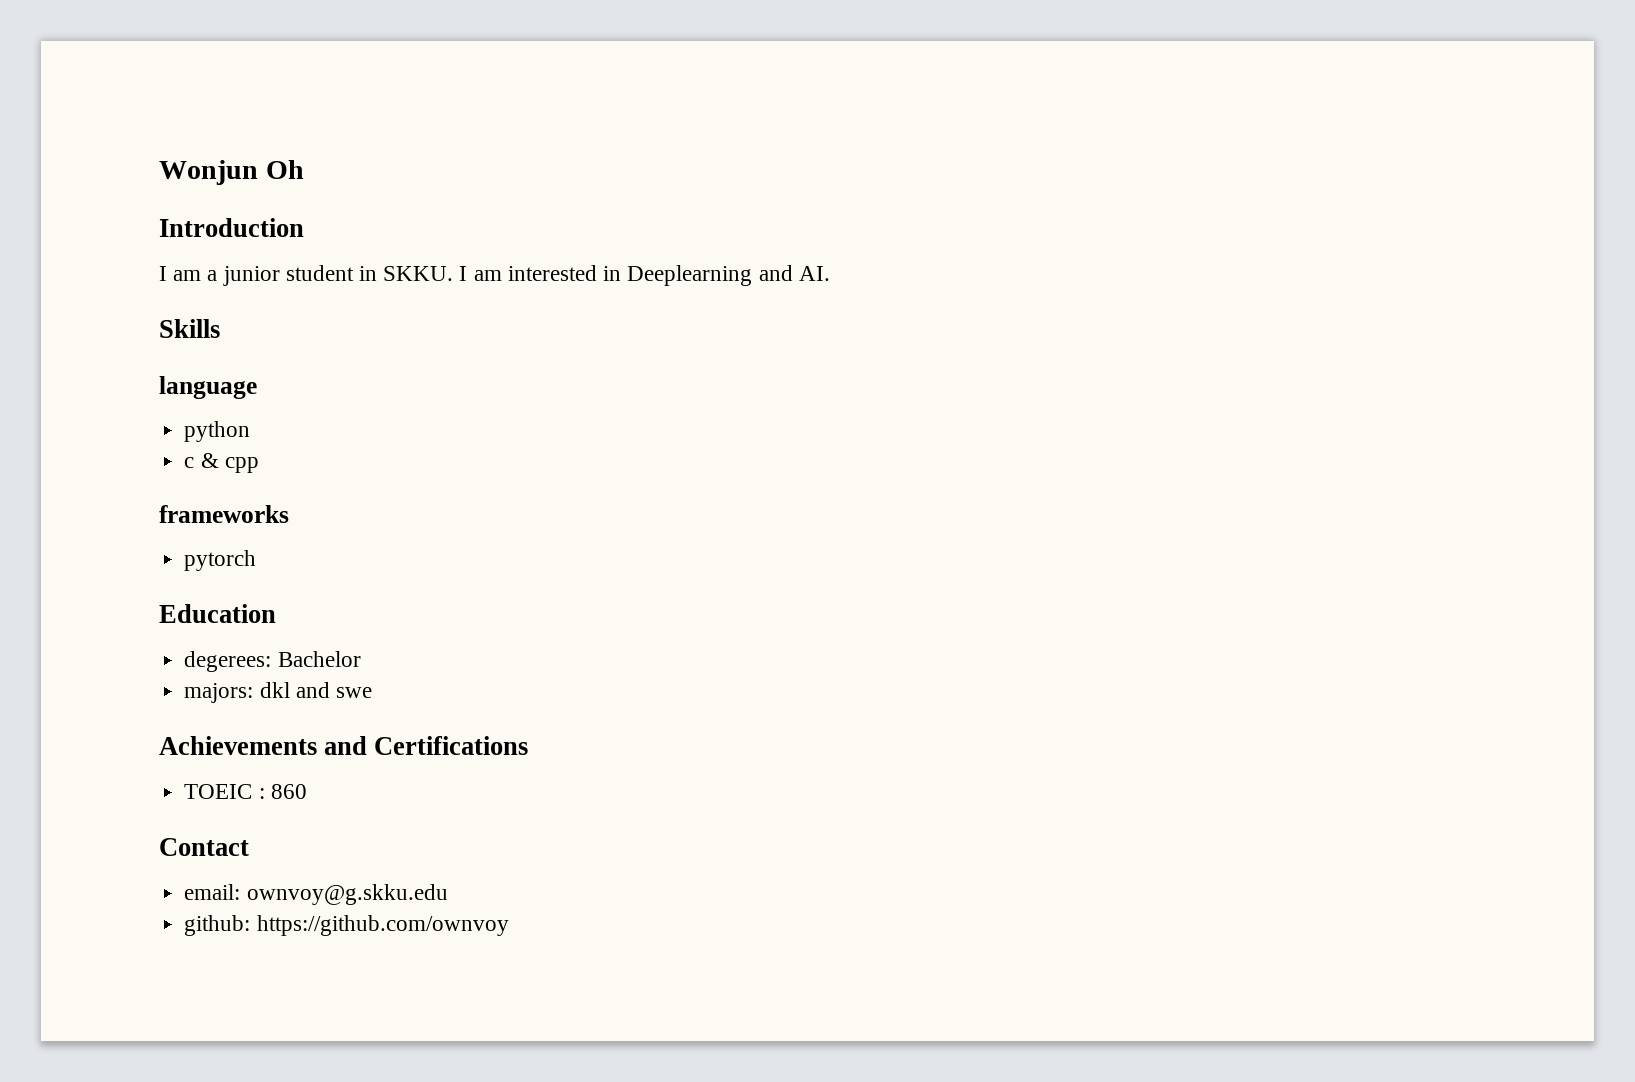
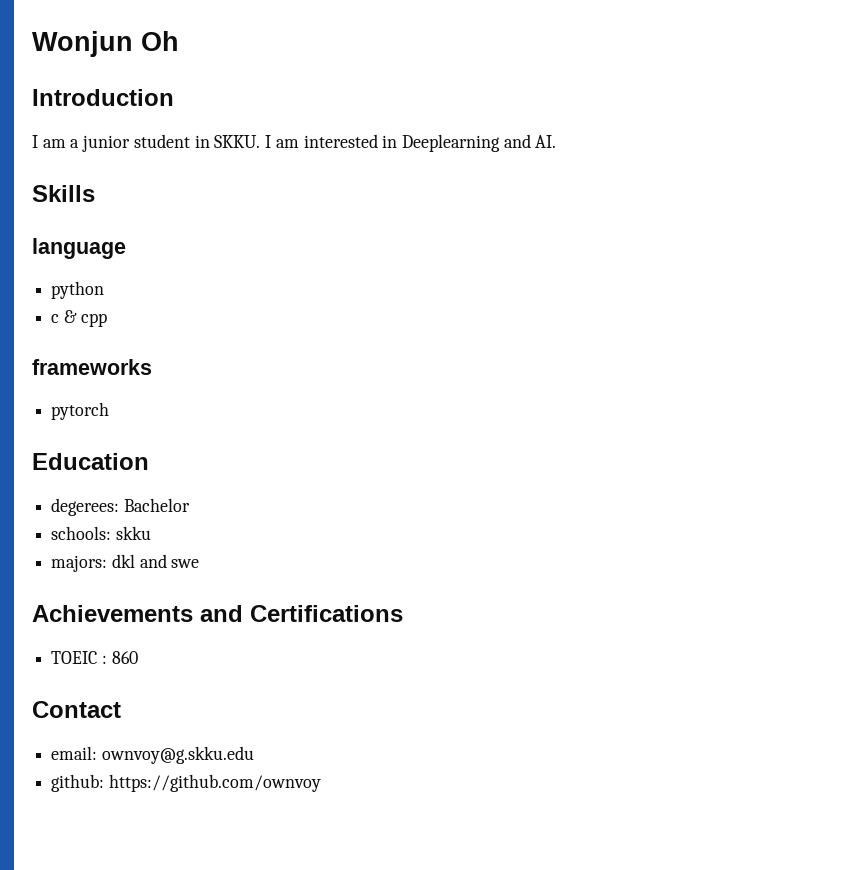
+ schools: skku

